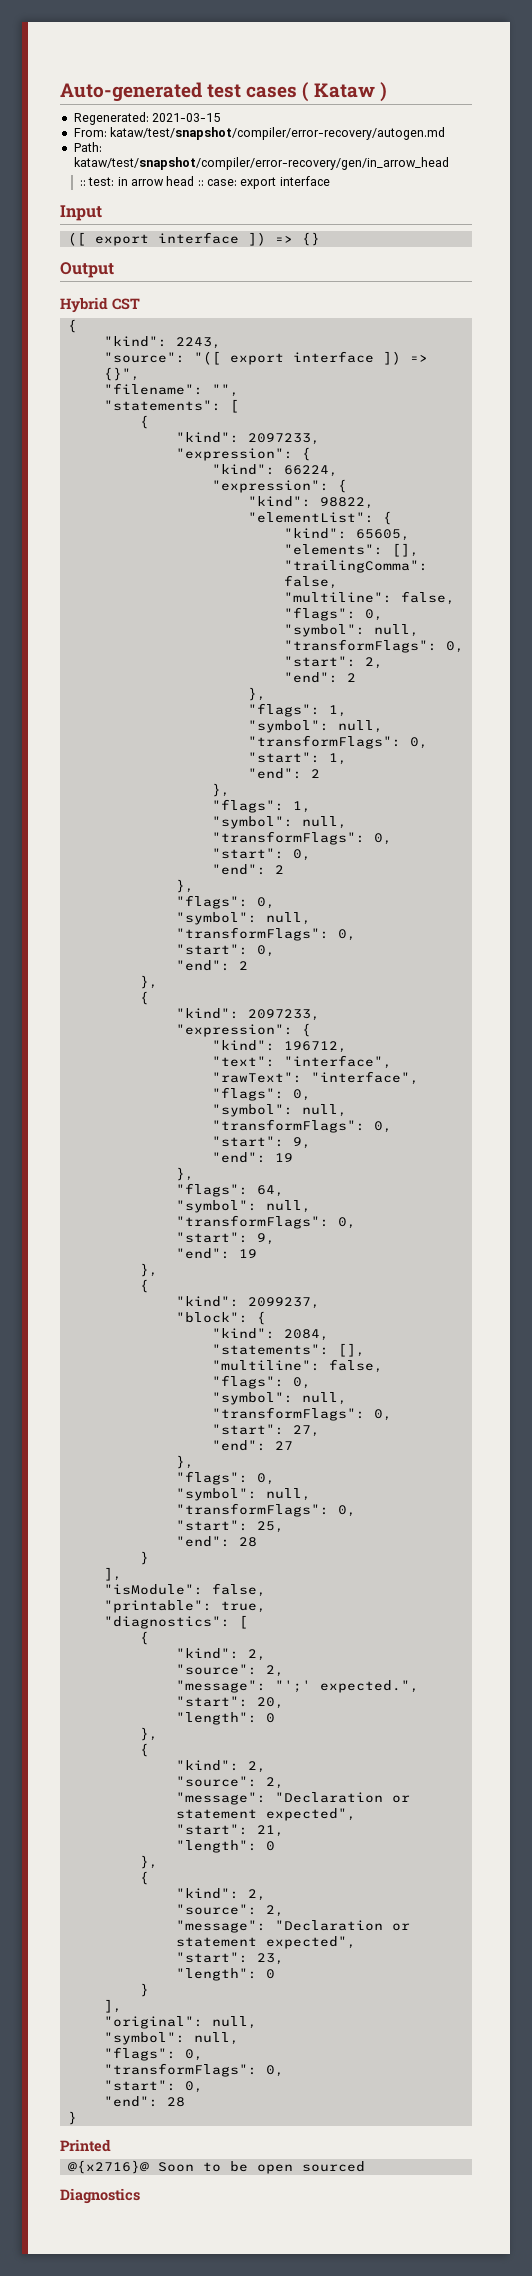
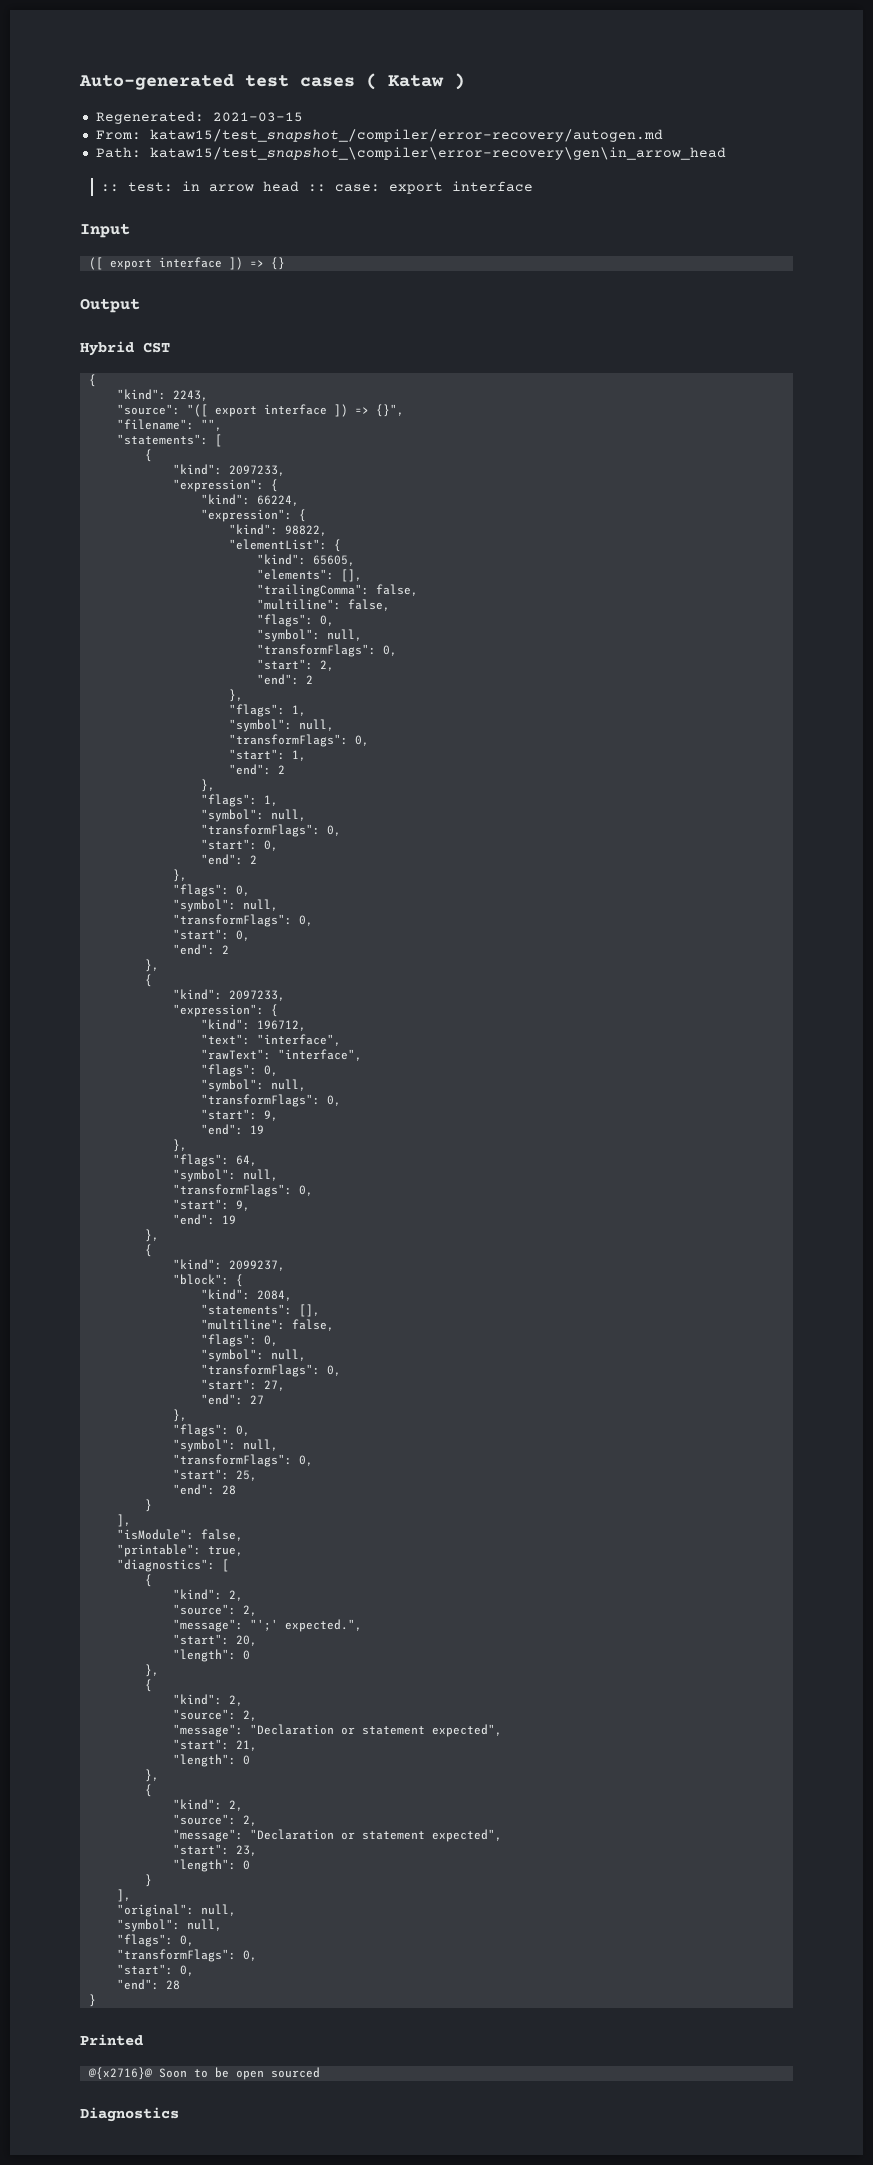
- From: kataw/test/snapshot/compiler/error-recovery/autogen.md
+ From: kataw15/test_snapshot_/compiler/error-recovery/autogen.md
- Path: kataw/test/snapshot/compiler/error-recovery/gen/in_arrow_head
+ Path: kataw15/test_snapshot_\compiler\error-recovery\gen\in_arrow_head

